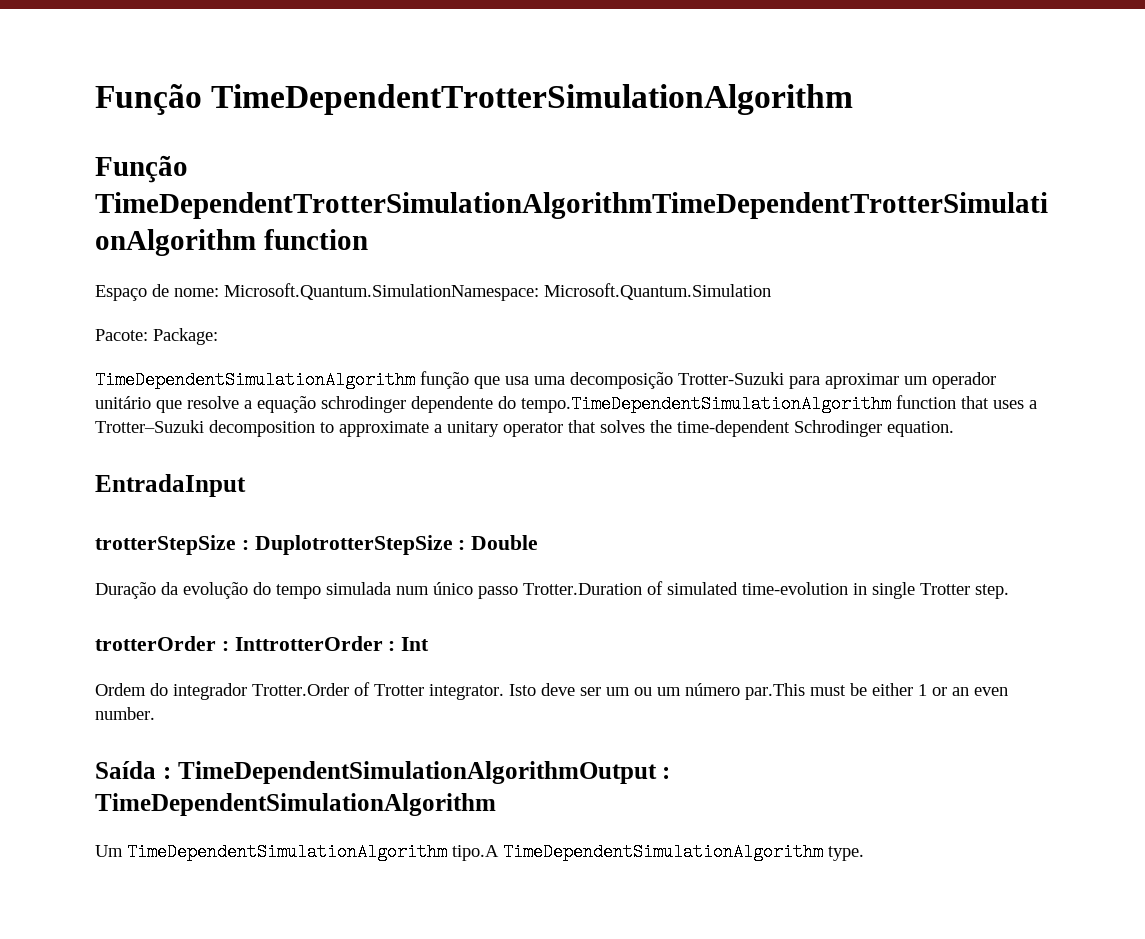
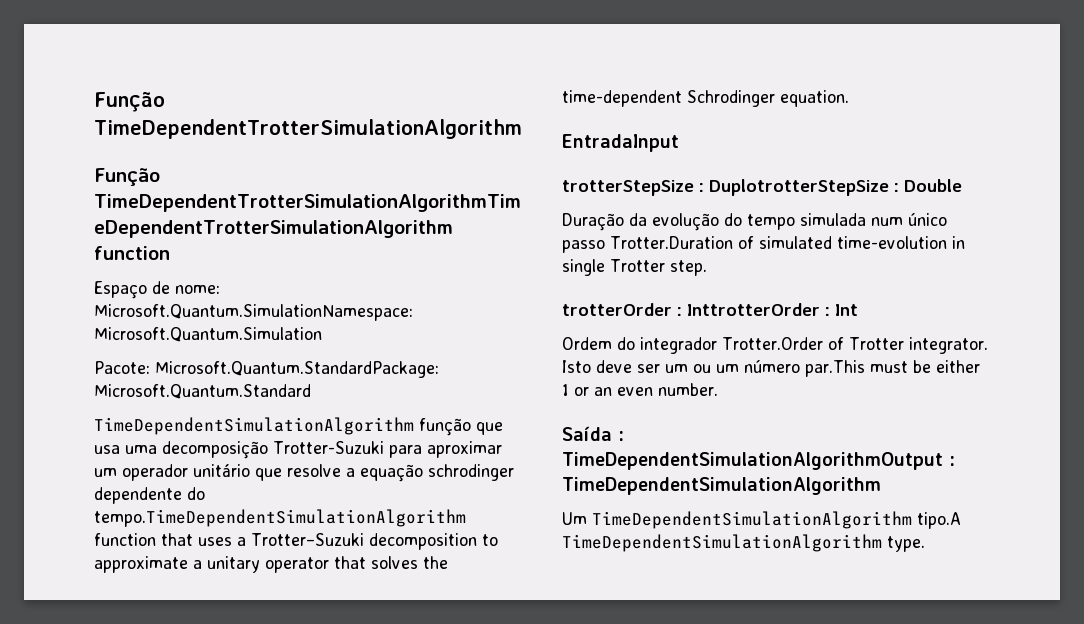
- Pacote: Package:
+ Pacote: Microsoft.Quantum.StandardPackage: Microsoft.Quantum.Standard

